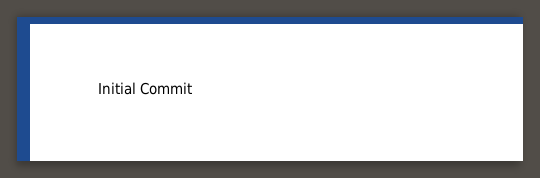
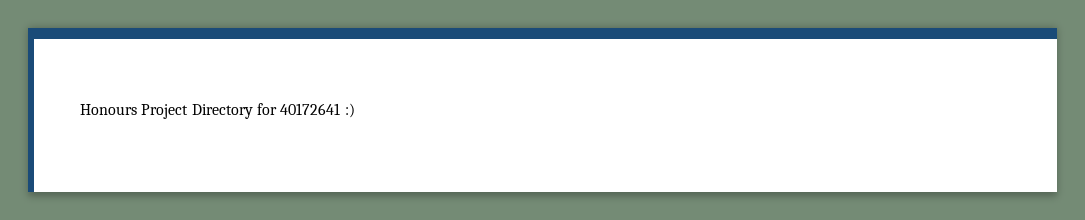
- Initial Commit
+ Honours Project Directory for 40172641 :)

